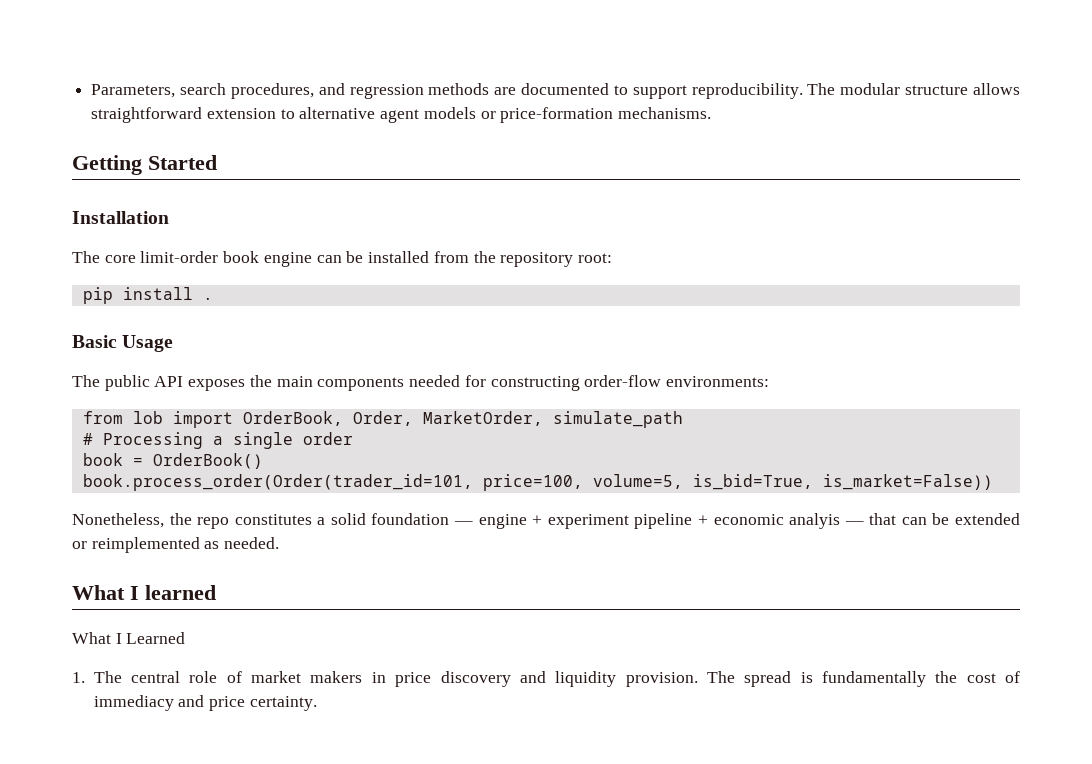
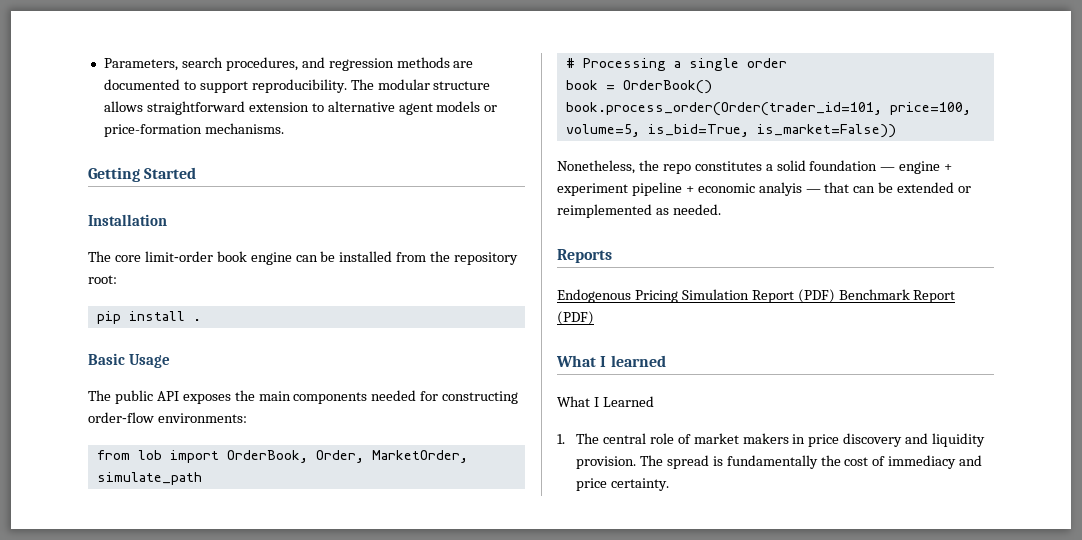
+ Reports
+ Endogenous Pricing Simulation Report (PDF) Benchmark Report (PDF)

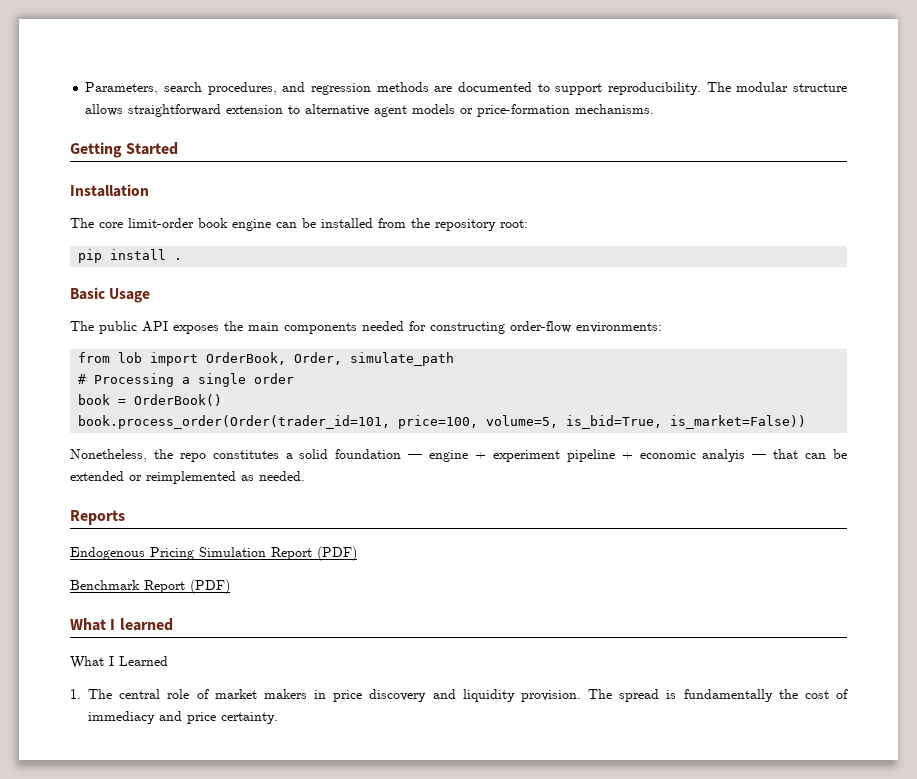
- from lob import OrderBook, Order, MarketOrder, simulate_path
+ from lob import OrderBook, Order, simulate_path
- Endogenous Pricing Simulation Report (PDF) Benchmark Report (PDF)
+ Endogenous Pricing Simulation Report (PDF)
+ Benchmark Report (PDF)

